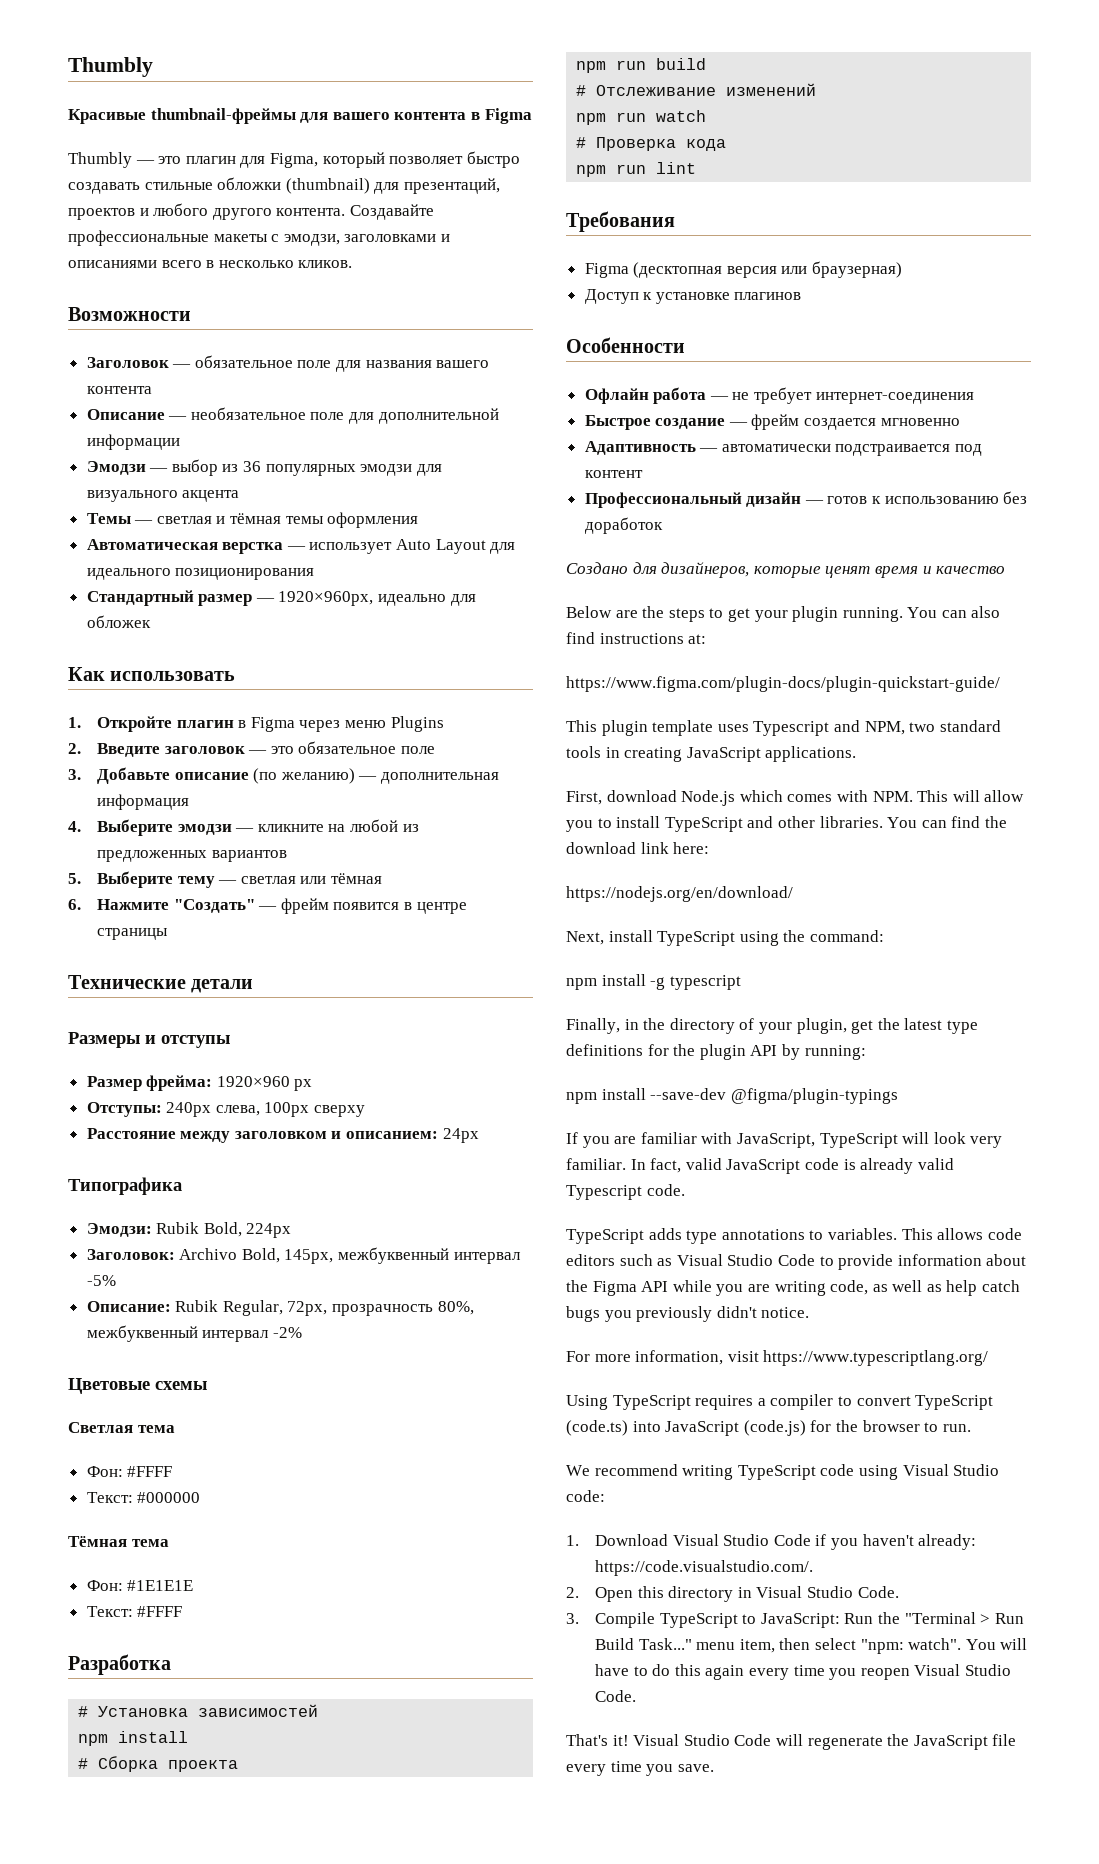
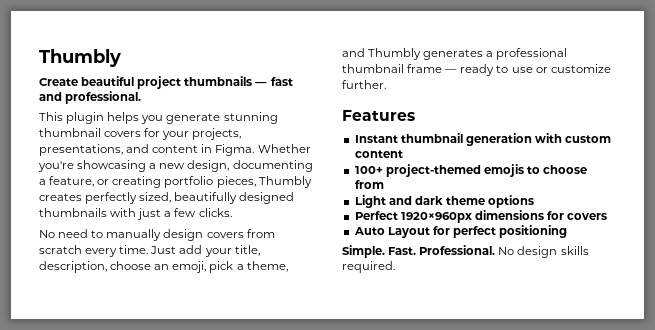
- Красивые thumbnail-фреймы для вашего контента в Figma
- Thumbly — это плагин для Figma, который позволяет быстро создавать стильные обложки (thumbnail) для презентаций, проектов и любого другого контента. Создавайте профессиональные макеты с эмодзи, заголовками и описаниями всего в несколько кликов.
- Возможности
- Заголовок — обязательное поле для названия вашего контента
- Описание — необязательное поле для дополнительной информации
- Эмодзи — выбор из 36 популярных эмодзи для визуального акцента
- Темы — светлая и тёмная темы оформления
- Автоматическая верстка — использует Auto Layout для идеального позиционирования
- Стандартный размер — 1920×960px, идеально для обложек
- Как использовать
- 1. Откройте плагин в Figma через меню Plugins
- 2. Введите заголовок — это обязательное поле
- 3. Добавьте описание (по желанию) — дополнительная информация
- 4. Выберите эмодзи — кликните на любой из предложенных вариантов
- 5. Выберите тему — светлая или тёмная
- 6. Нажмите "Создать" — фрейм появится в центре страницы
- Технические детали
- Размеры и отступы
- Размер фрейма: 1920×960 px
- Отступы: 240px слева, 100px сверху
- Расстояние между заголовком и описанием: 24px
- Типографика
- Эмодзи: Rubik Bold, 224px
- Заголовок: Archivo Bold, 145px, межбуквенный интервал -5%
- Описание: Rubik Regular, 72px, прозрачность 80%, межбуквенный интервал -2%
- Цветовые схемы
- Светлая тема
- Фон: #FFFF
- Текст: #000000
- Тёмная тема
- Фон: #1E1E1E
- Текст: #FFFF
- Разработка
- # Установка зависимостей
- npm install
- # Сборка проекта
- npm run build
- # Отслеживание изменений
- npm run watch
- # Проверка кода
- npm run lint
- Требования
- Figma (десктопная версия или браузерная)
- Доступ к установке плагинов
- Особенности
- Офлайн работа — не требует интернет-соединения
- Быстрое создание — фрейм создается мгновенно
- Адаптивность — автоматически подстраивается под контент
- Профессиональный дизайн — готов к использованию без доработок
- Создано для дизайнеров, которые ценят время и качество
- Below are the steps to get your plugin running. You can also find instructions at:
- https://www.figma.com/plugin-docs/plugin-quickstart-guide/
- This plugin template uses Typescript and NPM, two standard tools in creating JavaScript applications.
- First, download Node.js which comes with NPM. This will allow you to install TypeScript and other libraries. You can find the download link here:
- https://nodejs.org/en/download/
- Next, install TypeScript using the command:
- npm install -g typescript
- Finally, in the directory of your plugin, get the latest type definitions for the plugin API by running:
- npm install --save-dev @figma/plugin-typings
- If you are familiar with JavaScript, TypeScript will look very familiar. In fact, valid JavaScript code is already valid Typescript code.
- TypeScript adds type annotations to variables. This allows code editors such as Visual Studio Code to provide information about the Figma API while you are writing code, as well as help catch bugs you previously didn't notice.
- For more information, visit https://www.typescriptlang.org/
- Using TypeScript requires a compiler to convert TypeScript (code.ts) into JavaScript (code.js) for the browser to run.
- We recommend writing TypeScript code using Visual Studio code:
- 1. Download Visual Studio Code if you haven't already: https://code.visualstudio.com/.
- 2. Open this directory in Visual Studio Code.
- 3. Compile TypeScript to JavaScript: Run the "Terminal > Run Build Task..." menu item, then select "npm: watch". You will have to do this again every time you reopen Visual Studio Code.
- That's it! Visual Studio Code will regenerate the JavaScript file every time you save.
+ Create beautiful project thumbnails — fast and professional.
+ This plugin helps you generate stunning thumbnail covers for your projects, presentations, and content in Figma. Whether you're showcasing a new design, documenting a feature, or creating portfolio pieces, Thumbly creates perfectly sized, beautifully designed thumbnails with just a few clicks.
+ No need to manually design covers from scratch every time. Just add your title, description, choose an emoji, pick a theme, and Thumbly generates a professional thumbnail frame — ready to use or customize further.
+ Features
+ Instant thumbnail generation with custom content
+ 100+ project-themed emojis to choose from
+ Light and dark theme options
+ Perfect 1920×960px dimensions for covers
+ Auto Layout for perfect positioning
+ Simple. Fast. Professional. No design skills required.

